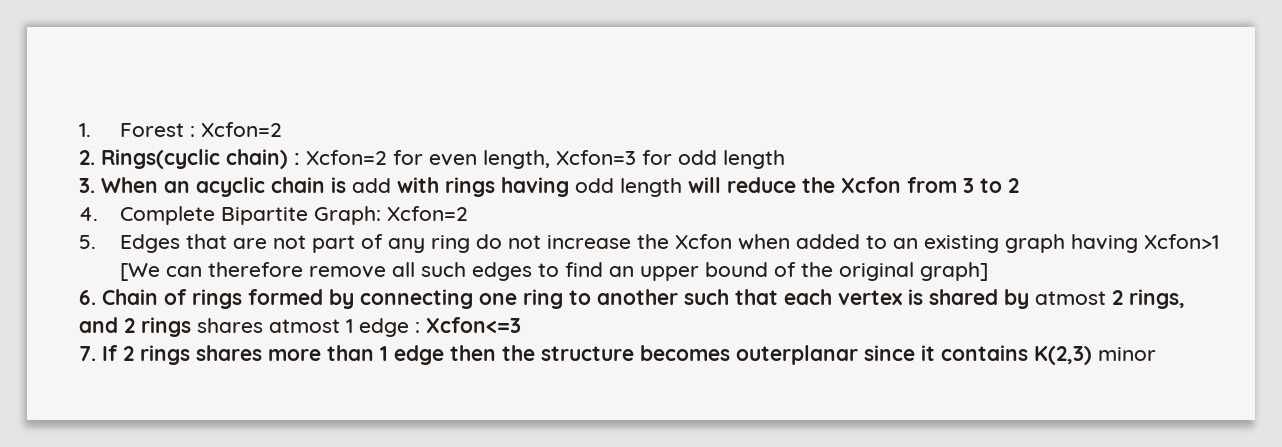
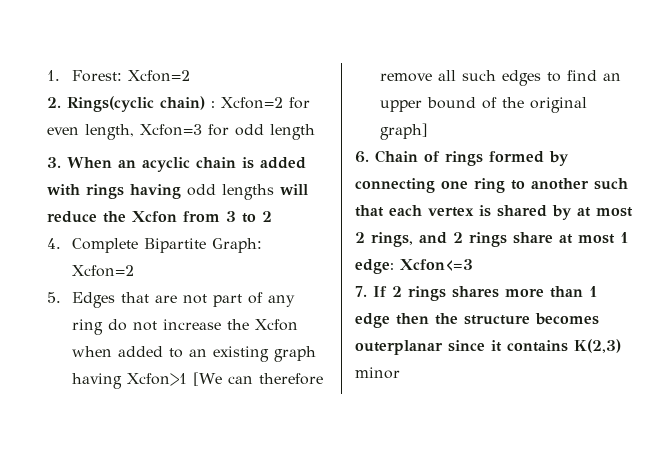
- 1. Forest : Xcfon=2
+ 1. Forest: Xcfon=2
- 3. When an acyclic chain is add with rings having odd length will reduce the Xcfon from 3 to 2
+ 3. When an acyclic chain is added with rings having odd lengths will reduce the Xcfon from 3 to 2
- 6. Chain of rings formed by connecting one ring to another such that each vertex is shared by atmost 2 rings, and 2 rings shares atmost 1 edge : Xcfon<=3
+ 6. Chain of rings formed by connecting one ring to another such that each vertex is shared by at most 2 rings, and 2 rings share at most 1 edge: Xcfon<=3

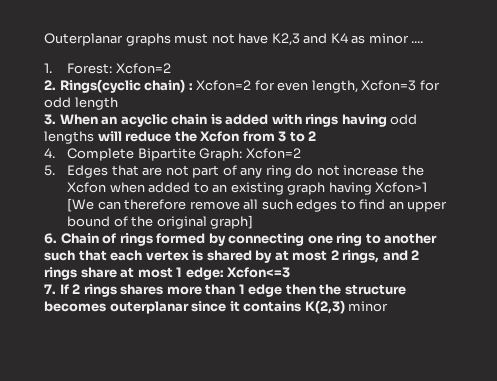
+ Outerplanar graphs must not have K2,3 and K4 as minor ....

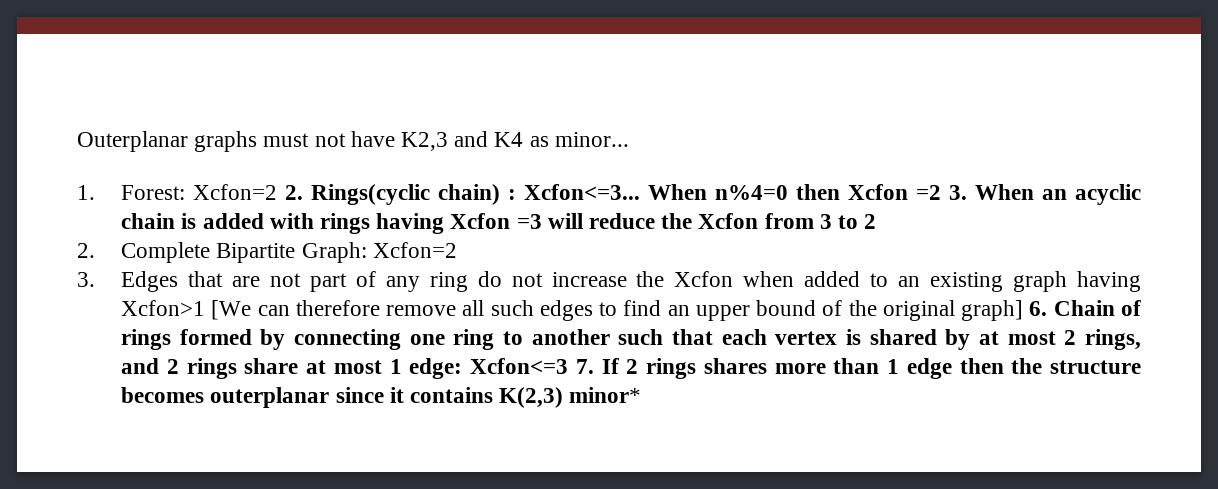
- Outerplanar graphs must not have K2,3 and K4 as minor ....
+ Outerplanar graphs must not have K2,3 and K4 as minor...
- 1. Forest: Xcfon=2
- 2. Rings(cyclic chain) : Xcfon=2 for even length, Xcfon=3 for odd length
- 3. When an acyclic chain is added with rings having odd lengths will reduce the Xcfon from 3 to 2
+ 1. Forest: Xcfon=2 2. Rings(cyclic chain) : Xcfon<=3... When n%4=0 then Xcfon =2 3. When an acyclic chain is added with rings having Xcfon =3 will reduce the Xcfon from 3 to 2
- 4. Complete Bipartite Graph: Xcfon=2
+ 2. Complete Bipartite Graph: Xcfon=2
- 5. Edges that are not part of any ring do not increase the Xcfon when added to an existing graph having Xcfon>1 [We can therefore remove all such edges to find an upper bound of the original graph]
- 6. Chain of rings formed by connecting one ring to another such that each vertex is shared by at most 2 rings, and 2 rings share at most 1 edge:
+ 3. Edges that are not part of any ring do not increase the Xcfon when added to an existing graph having Xcfon>1 [We can therefore remove all such edges to find an upper bound of the original graph] 6. Chain of rings formed by connecting one ring to another such that each vertex is shared by at most 2 rings, and 2 rings share at most 1 edge:
- Xcfon<=3
- 7. If 2 rings shares more than 1 edge then the structure becomes outerplanar since it contains K(2,3) minor
+ Xcfon<=3 7. If 2 rings shares more than 1 edge then the structure becomes outerplanar since it contains K(2,3) minor*

